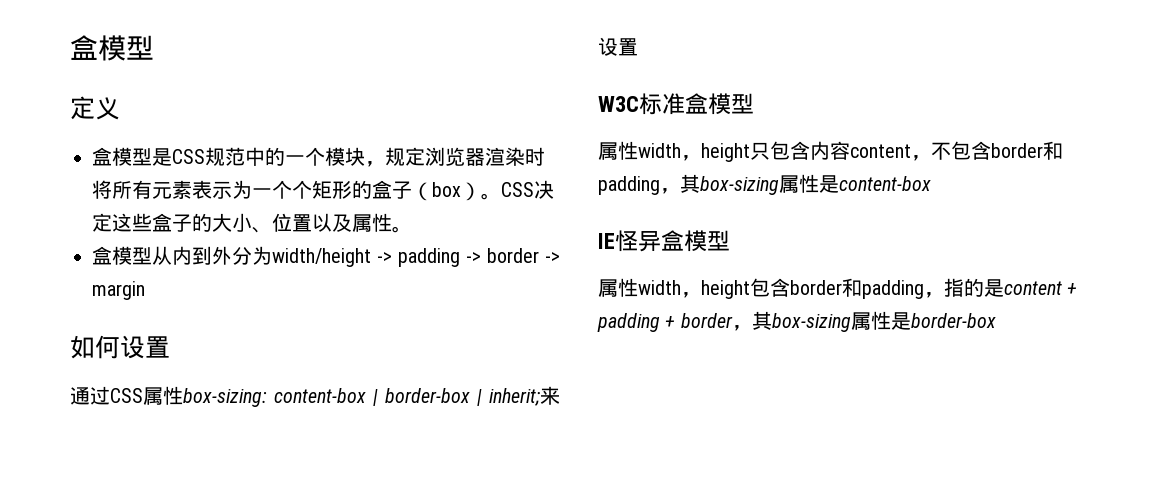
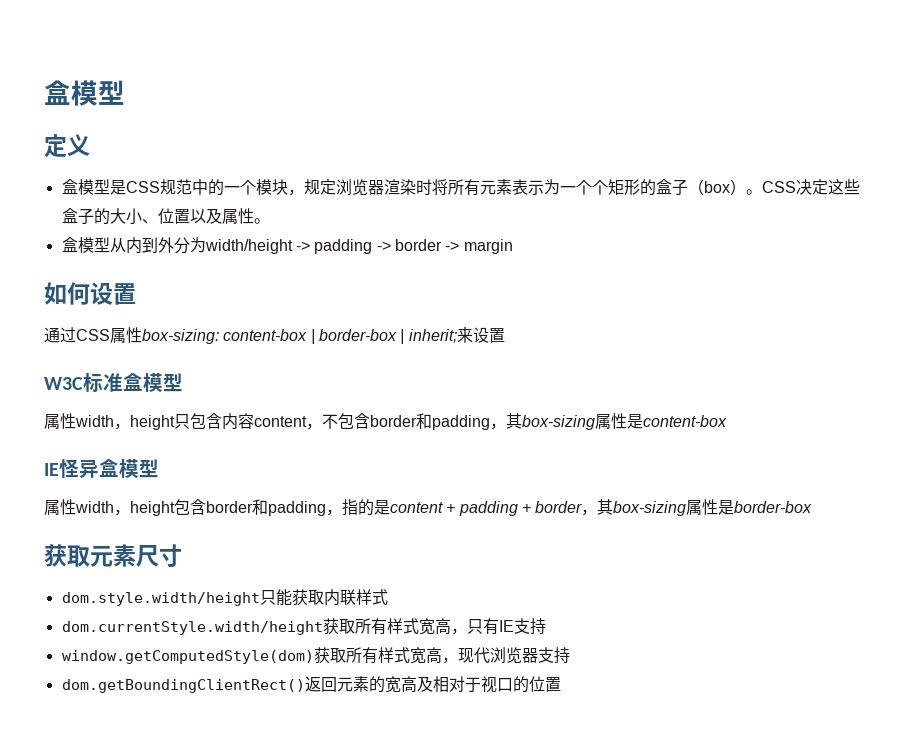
+ 获取元素尺寸
+ dom.style.width/height只能获取内联样式
+ dom.currentStyle.width/height获取所有样式宽高，只有IE支持
+ window.getComputedStyle(dom)获取所有样式宽高，现代浏览器支持
+ dom.getBoundingClientRect()返回元素的宽高及相对于视口的位置

